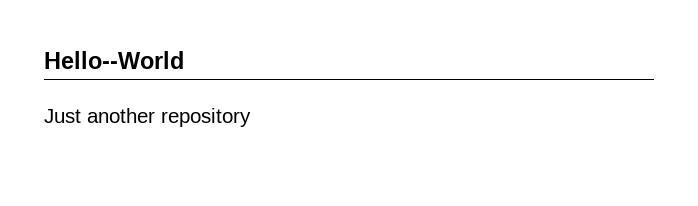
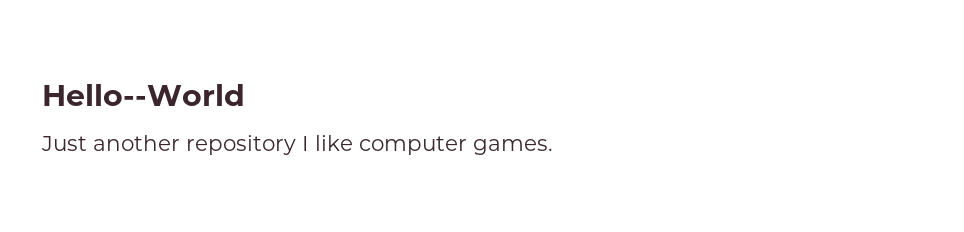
- Just another repository
+ Just another repository I like computer games.

